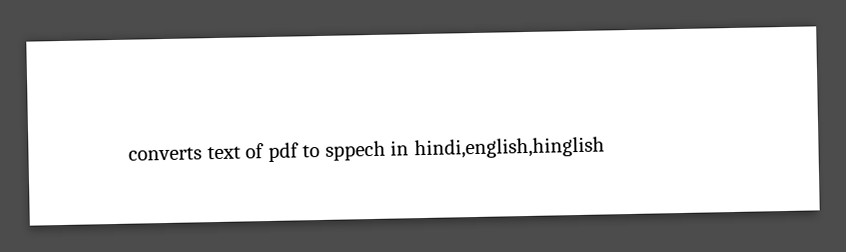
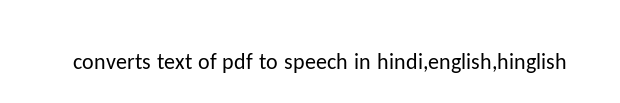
- converts text of pdf to sppech in hindi,english,hinglish
+ converts text of pdf to speech in hindi,english,hinglish

